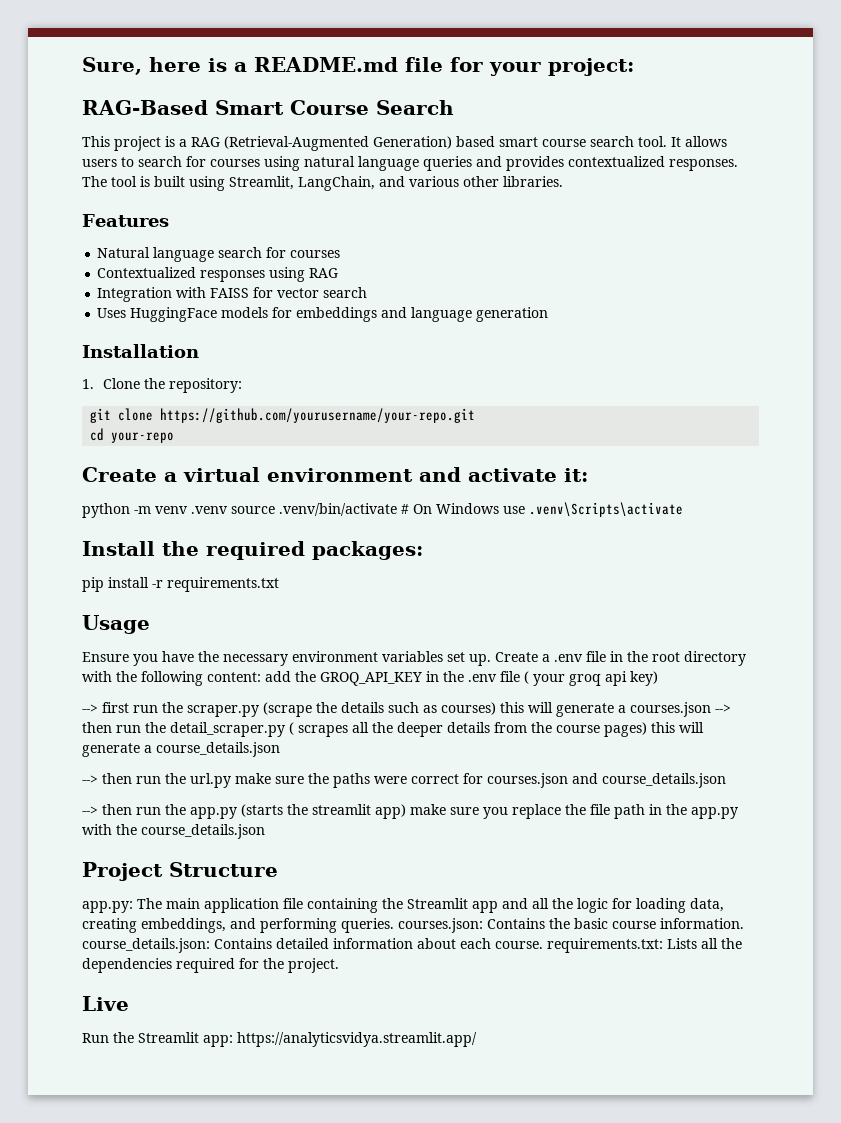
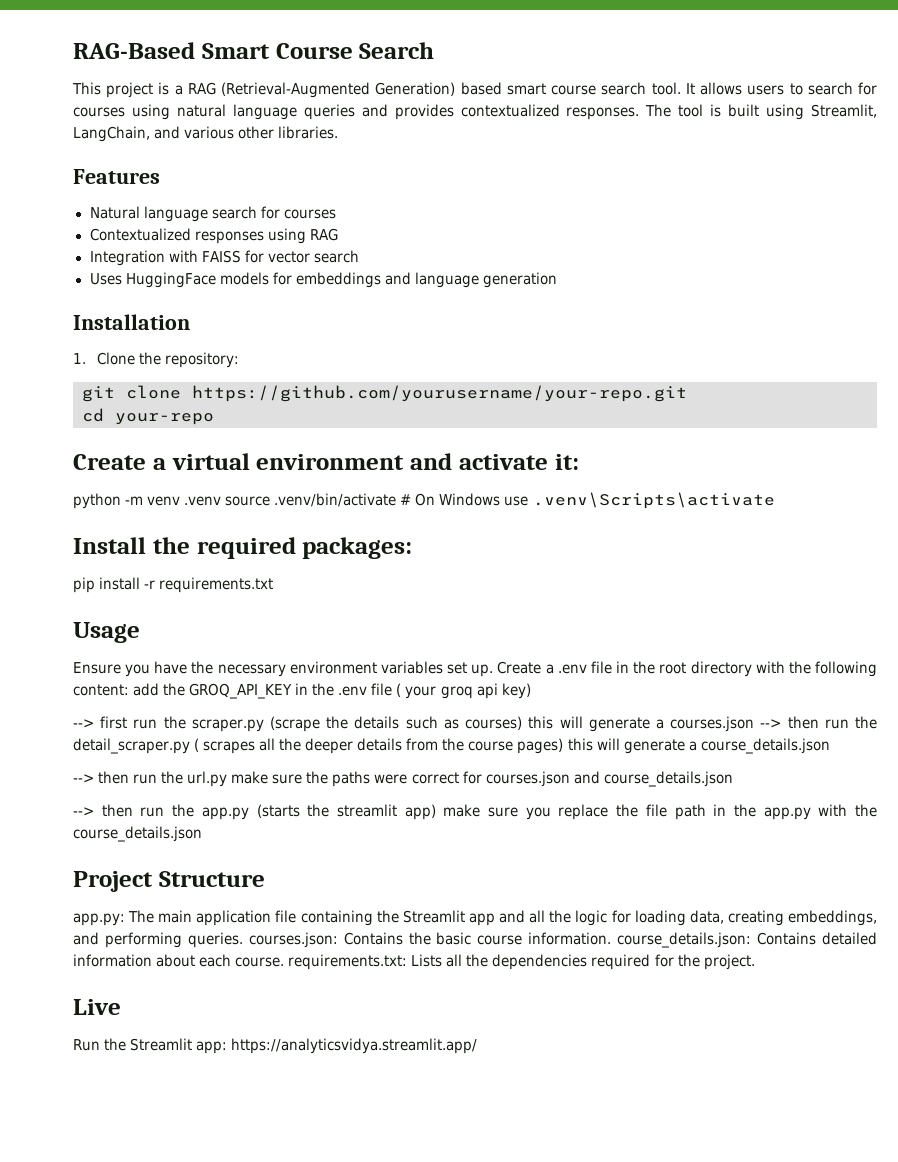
- Sure, here is a README.md file for your project:

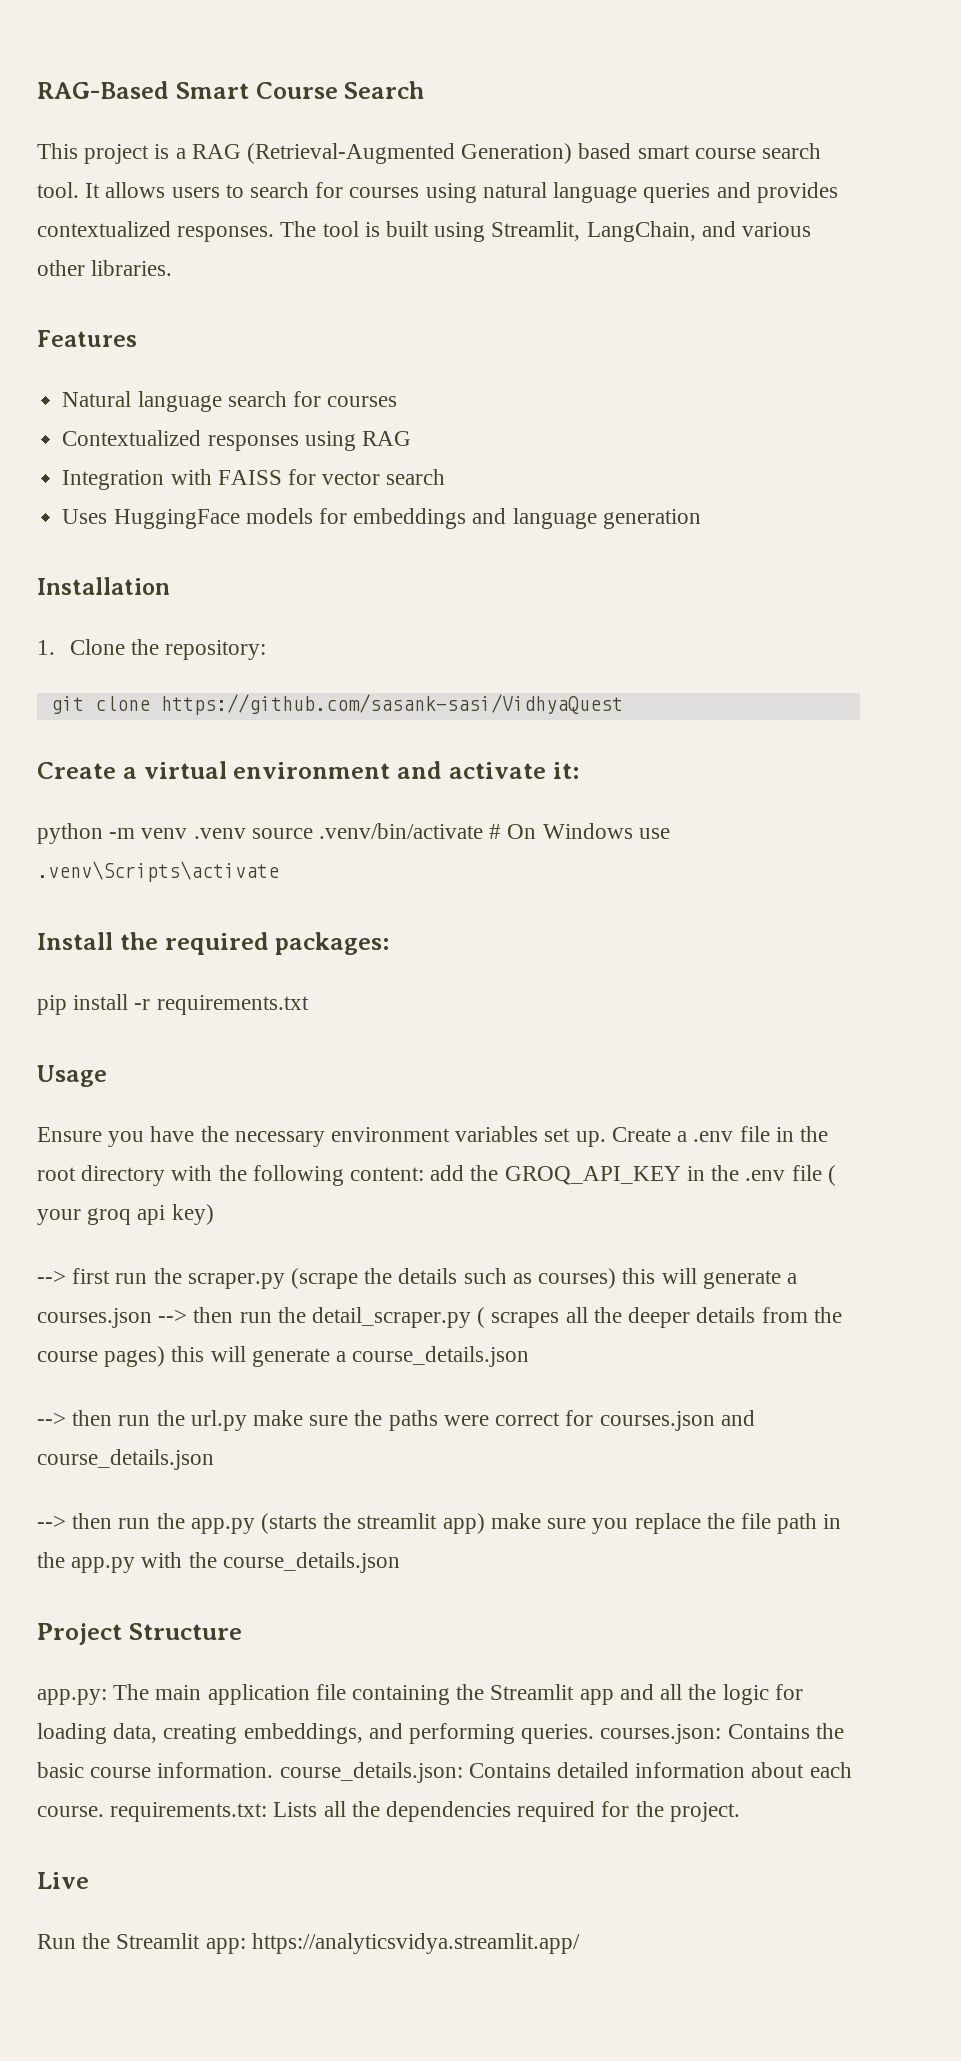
- git clone https://github.com/yourusername/your-repo.git
- cd your-repo
+ git clone https://github.com/sasank-sasi/VidhyaQuest

